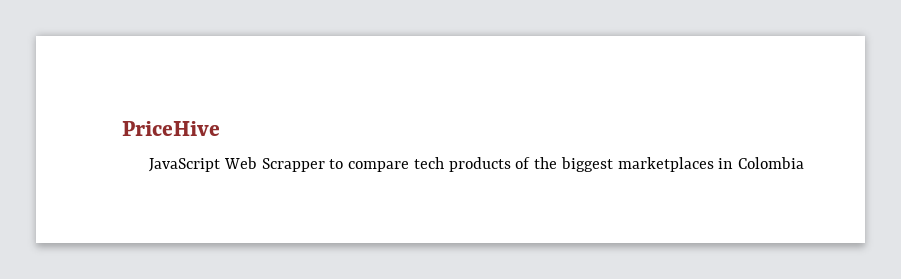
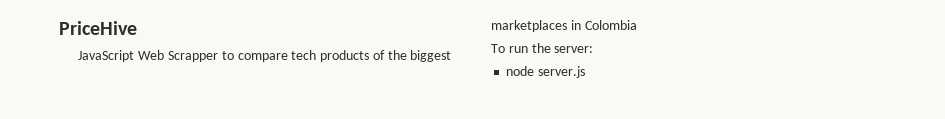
+ To run the server:
+ node server.js

